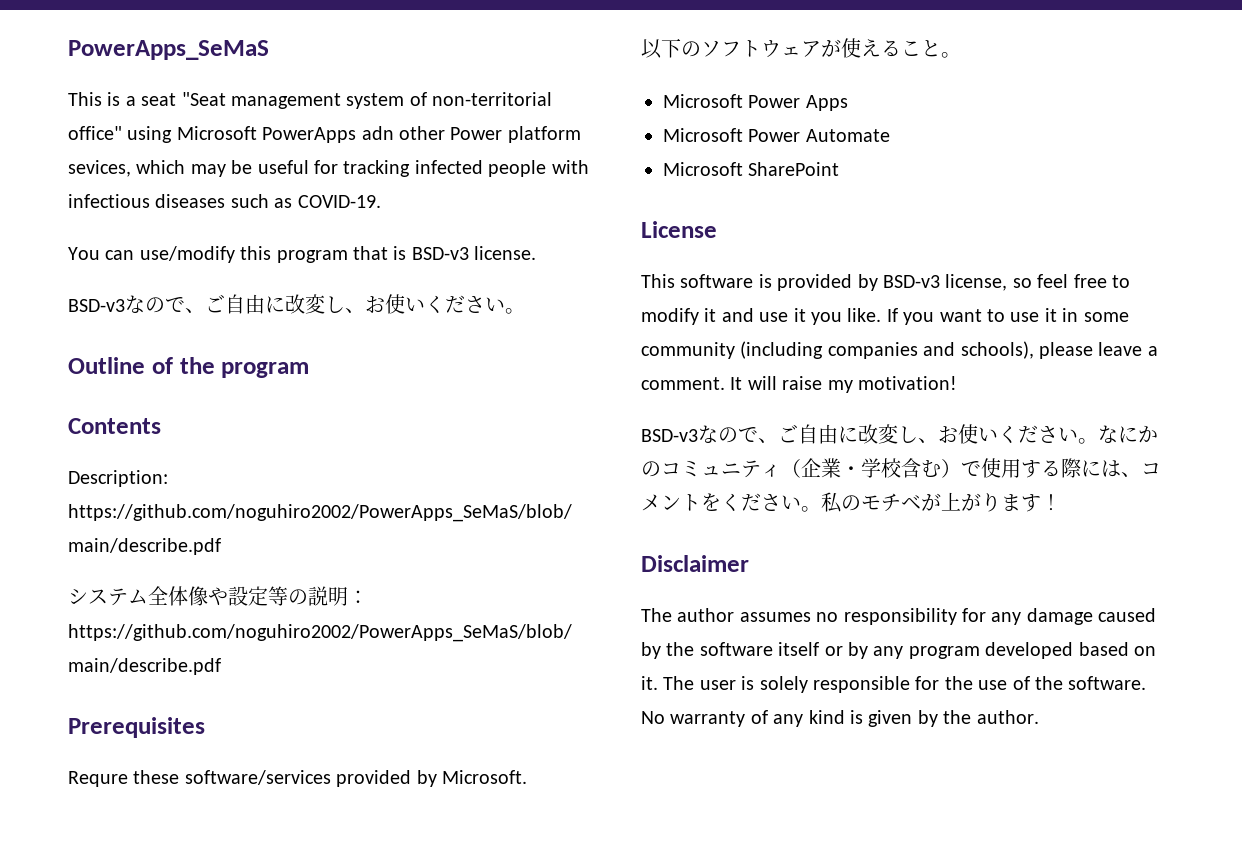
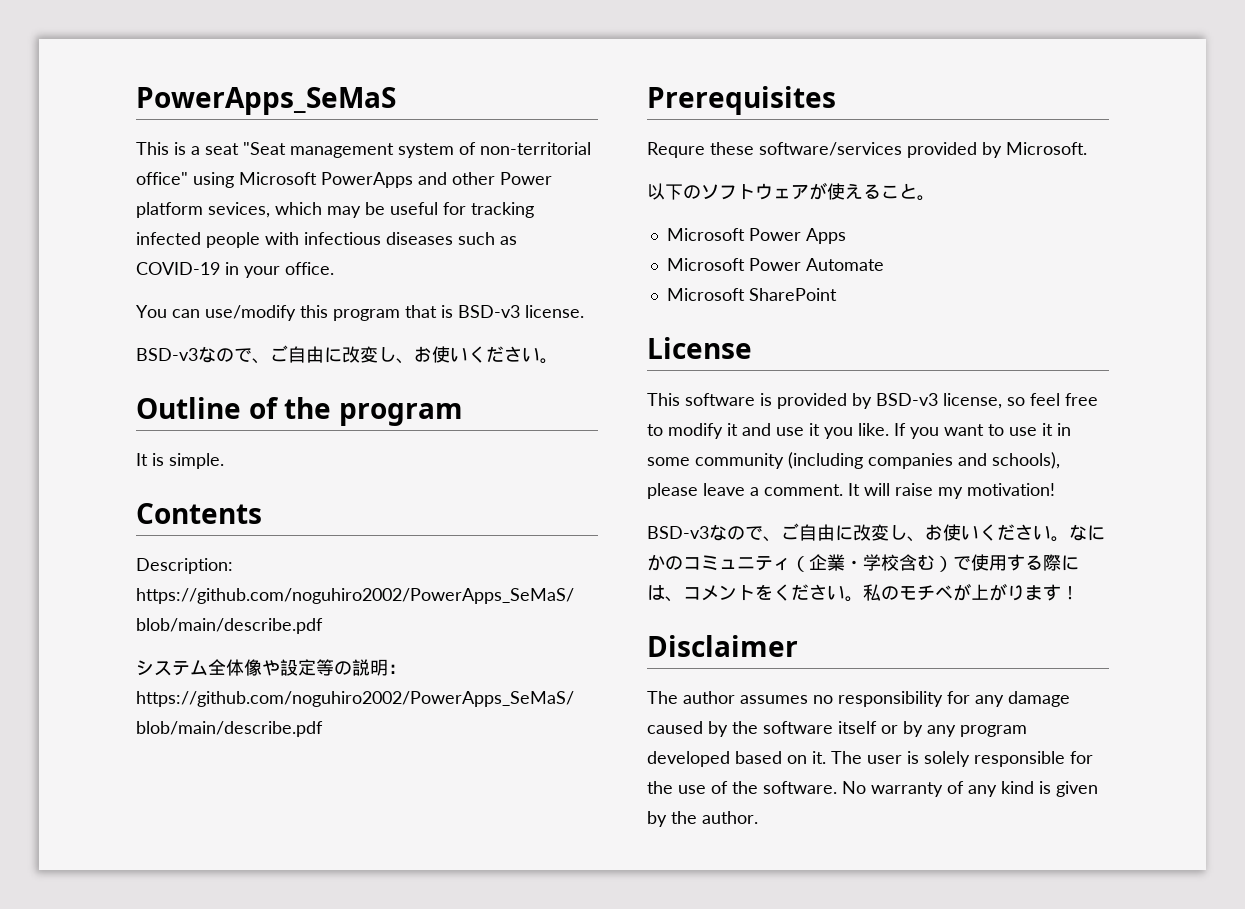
- This is a seat "Seat management system of non-territorial office" using Microsoft PowerApps adn other Power platform sevices, which may be useful for tracking infected people with infectious diseases such as COVID-19.
+ This is a seat "Seat management system of non-territorial office" using Microsoft PowerApps and other Power platform sevices, which may be useful for tracking infected people with infectious diseases such as COVID-19 in your office.
+ It is simple.

